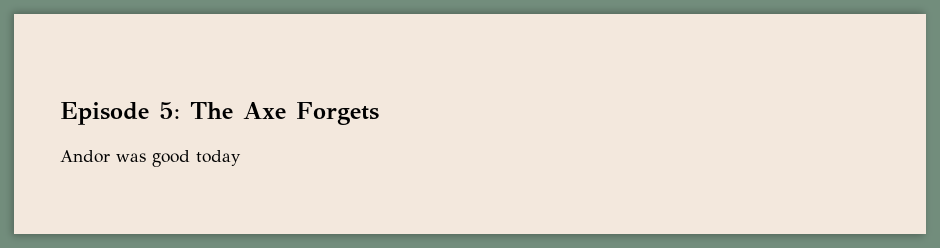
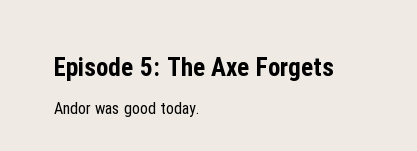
- Andor was good today
+ Andor was good today.

